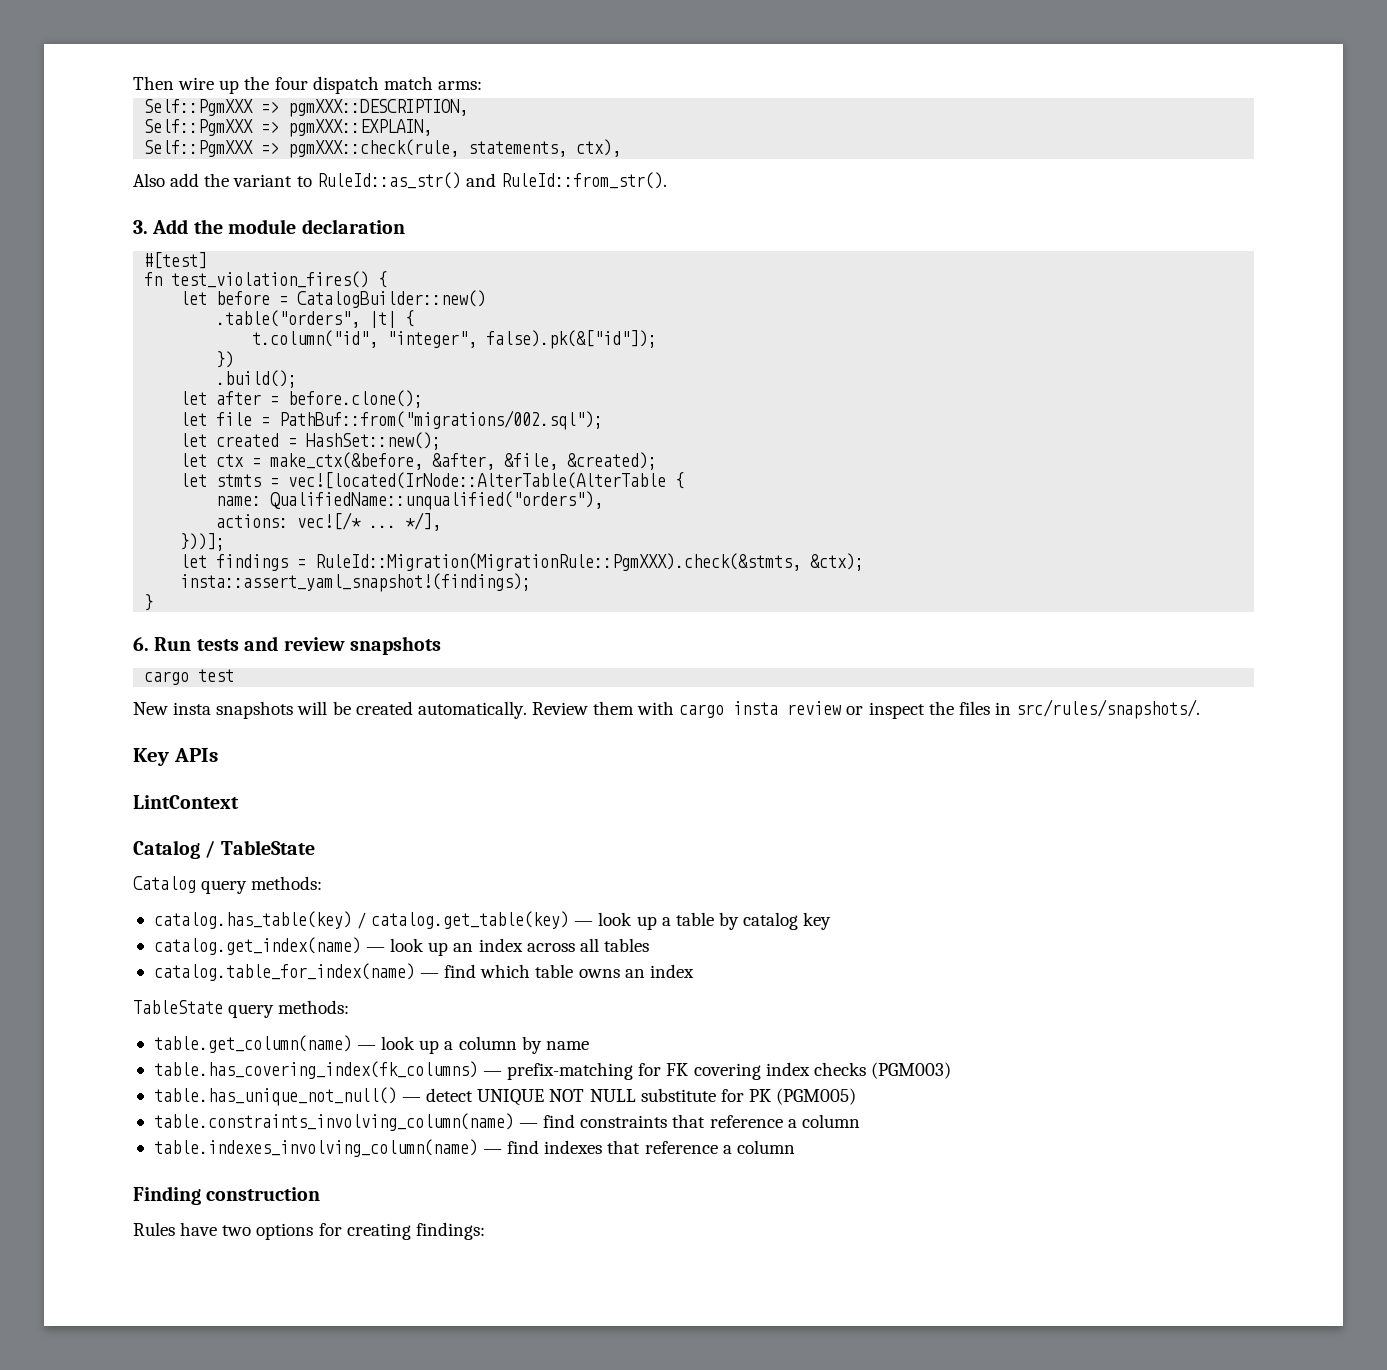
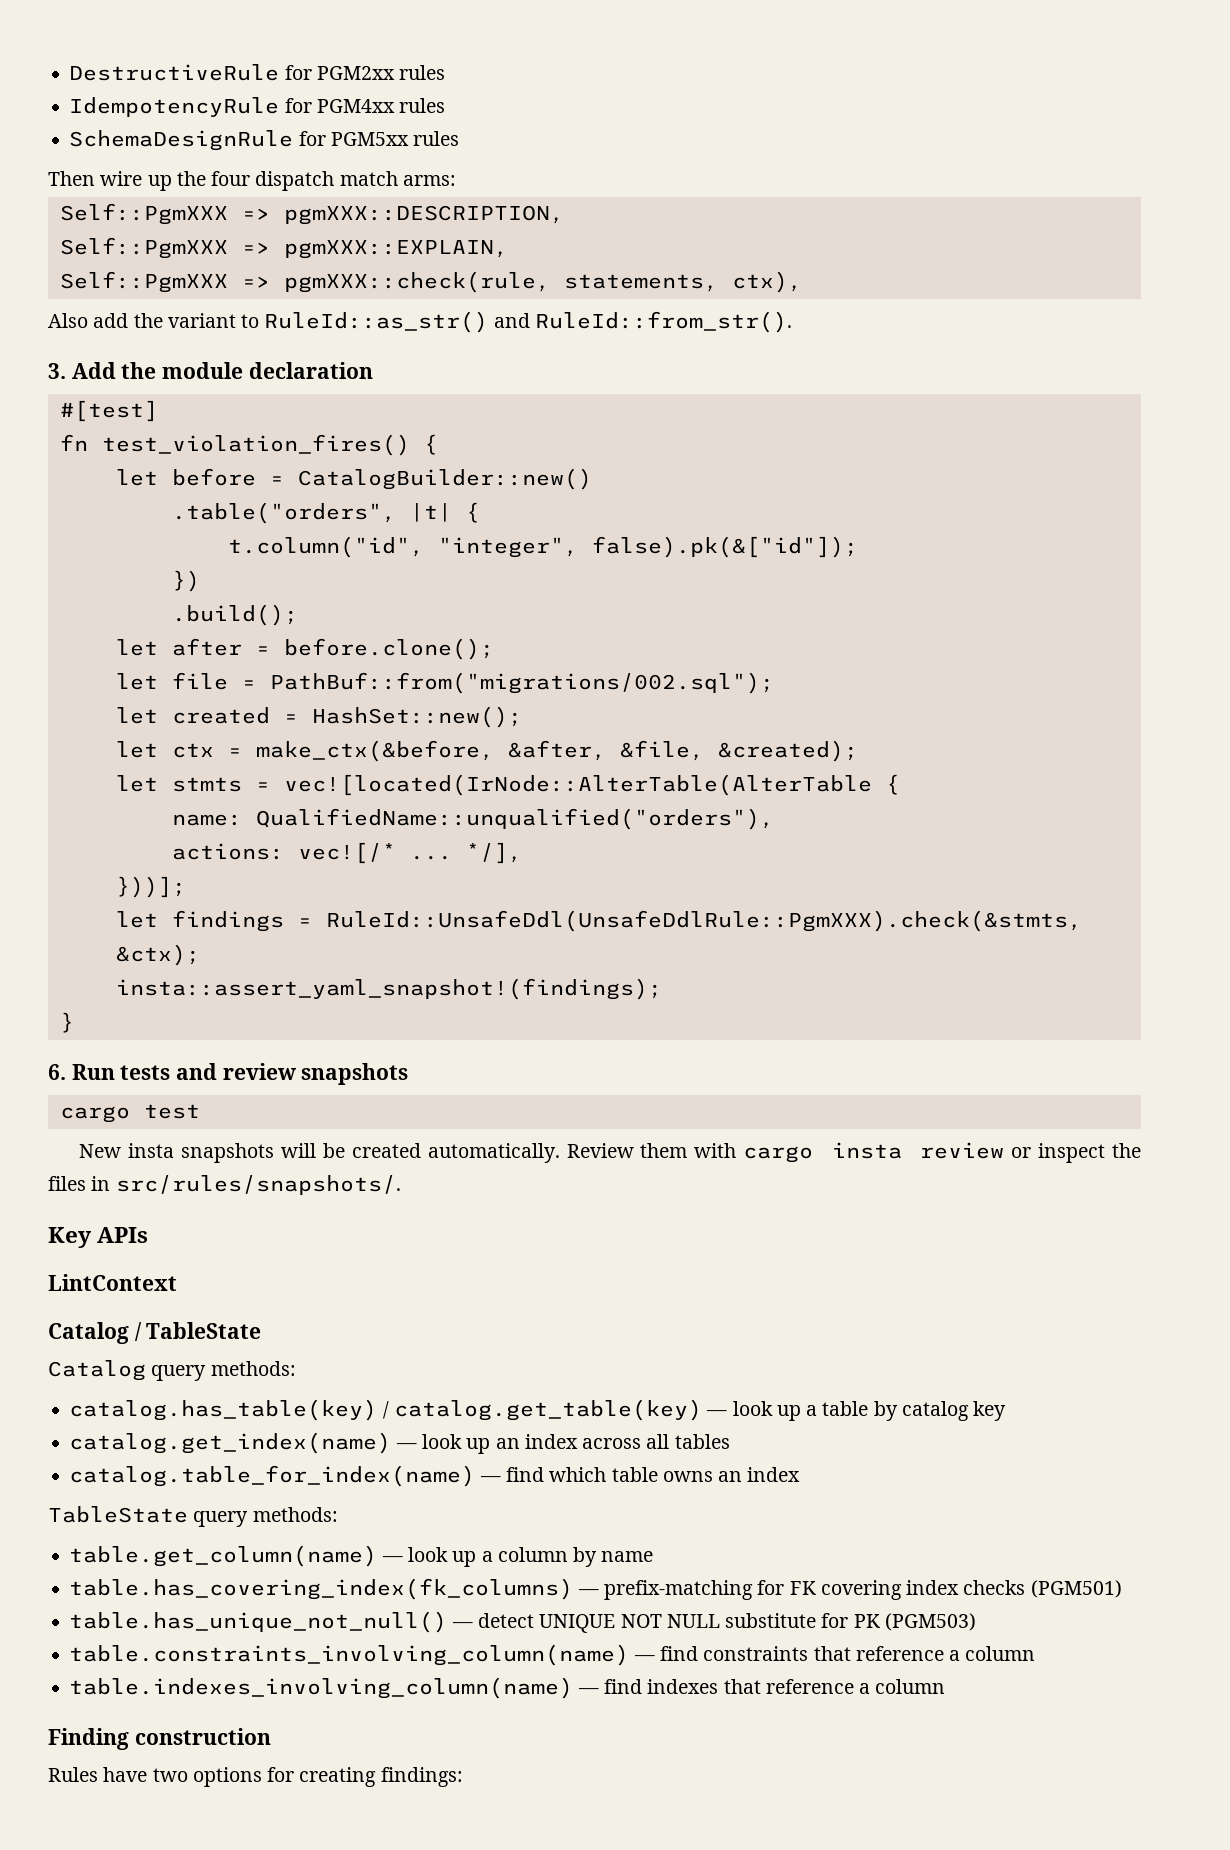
+ DestructiveRule for PGM2xx rules
+ IdempotencyRule for PGM4xx rules
+ SchemaDesignRule for PGM5xx rules
- let findings = RuleId::Migration(MigrationRule::PgmXXX).check(&stmts, &ctx);
+ let findings = RuleId::UnsafeDdl(UnsafeDdlRule::PgmXXX).check(&stmts, &ctx);
- table.has_covering_index(fk_columns) — prefix-matching for FK covering index checks (PGM003)
+ table.has_covering_index(fk_columns) — prefix-matching for FK covering index checks (PGM501)
- table.has_unique_not_null() — detect UNIQUE NOT NULL substitute for PK (PGM005)
+ table.has_unique_not_null() — detect UNIQUE NOT NULL substitute for PK (PGM503)

